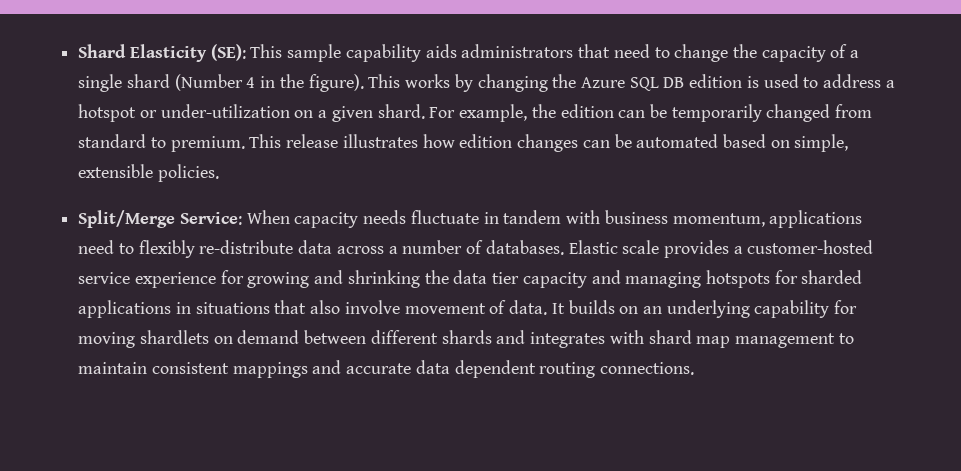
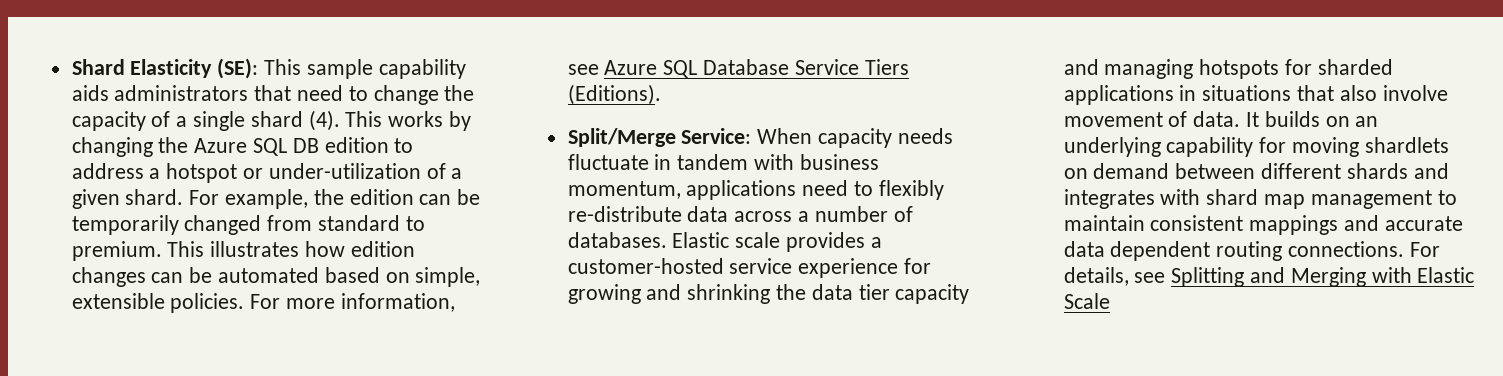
- Shard Elasticity (SE): This sample capability aids administrators that need to change the capacity of a single shard (Number 4 in the figure).
+ Shard Elasticity (SE): This sample capability aids administrators that need to change the capacity of a single shard (4).
- This works by changing the Azure SQL DB edition is used to address a hotspot or under-utilization on a given shard.
+ This works by changing the Azure SQL DB edition to address a hotspot or under-utilization of a given shard.
- This release illustrates how edition changes can be automated based on simple, extensible policies.
+ This illustrates how edition changes can be automated based on simple, extensible policies. For more information, see Azure SQL Database Service Tiers (Editions).
+ For details, see Splitting and Merging with Elastic Scale

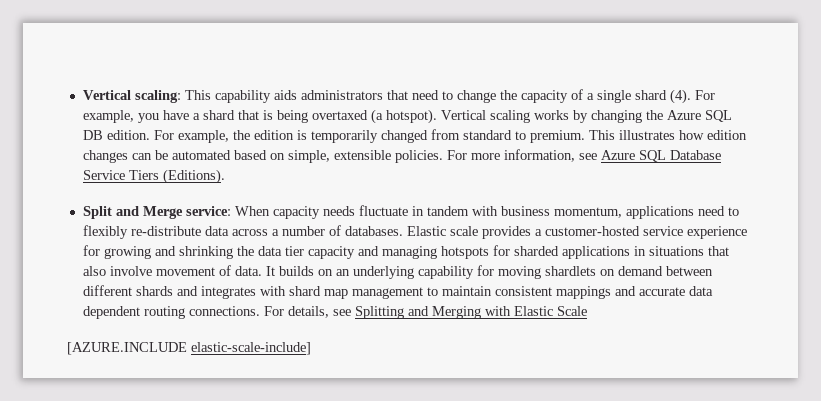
- Shard Elasticity (SE): This sample capability aids administrators that need to change the capacity of a single shard (4).
+ Vertical scaling: This capability aids administrators that need to change the capacity of a single shard (4).
- This works by changing the Azure SQL DB edition to address a hotspot or under-utilization of a given shard.
+ For example, you have a shard that is being overtaxed (a hotspot). Vertical scaling works by changing the Azure SQL DB edition.
- For example, the edition can be temporarily changed from standard to premium.
+ For example, the edition is temporarily changed from standard to premium.
- Split/Merge Service: When capacity needs fluctuate in tandem with business momentum, applications need to flexibly re-distribute data across a number of databases.
+ Split and Merge service: When capacity needs fluctuate in tandem with business momentum, applications need to flexibly re-distribute data across a number of databases.
+ [AZURE.INCLUDE elastic-scale-include]

